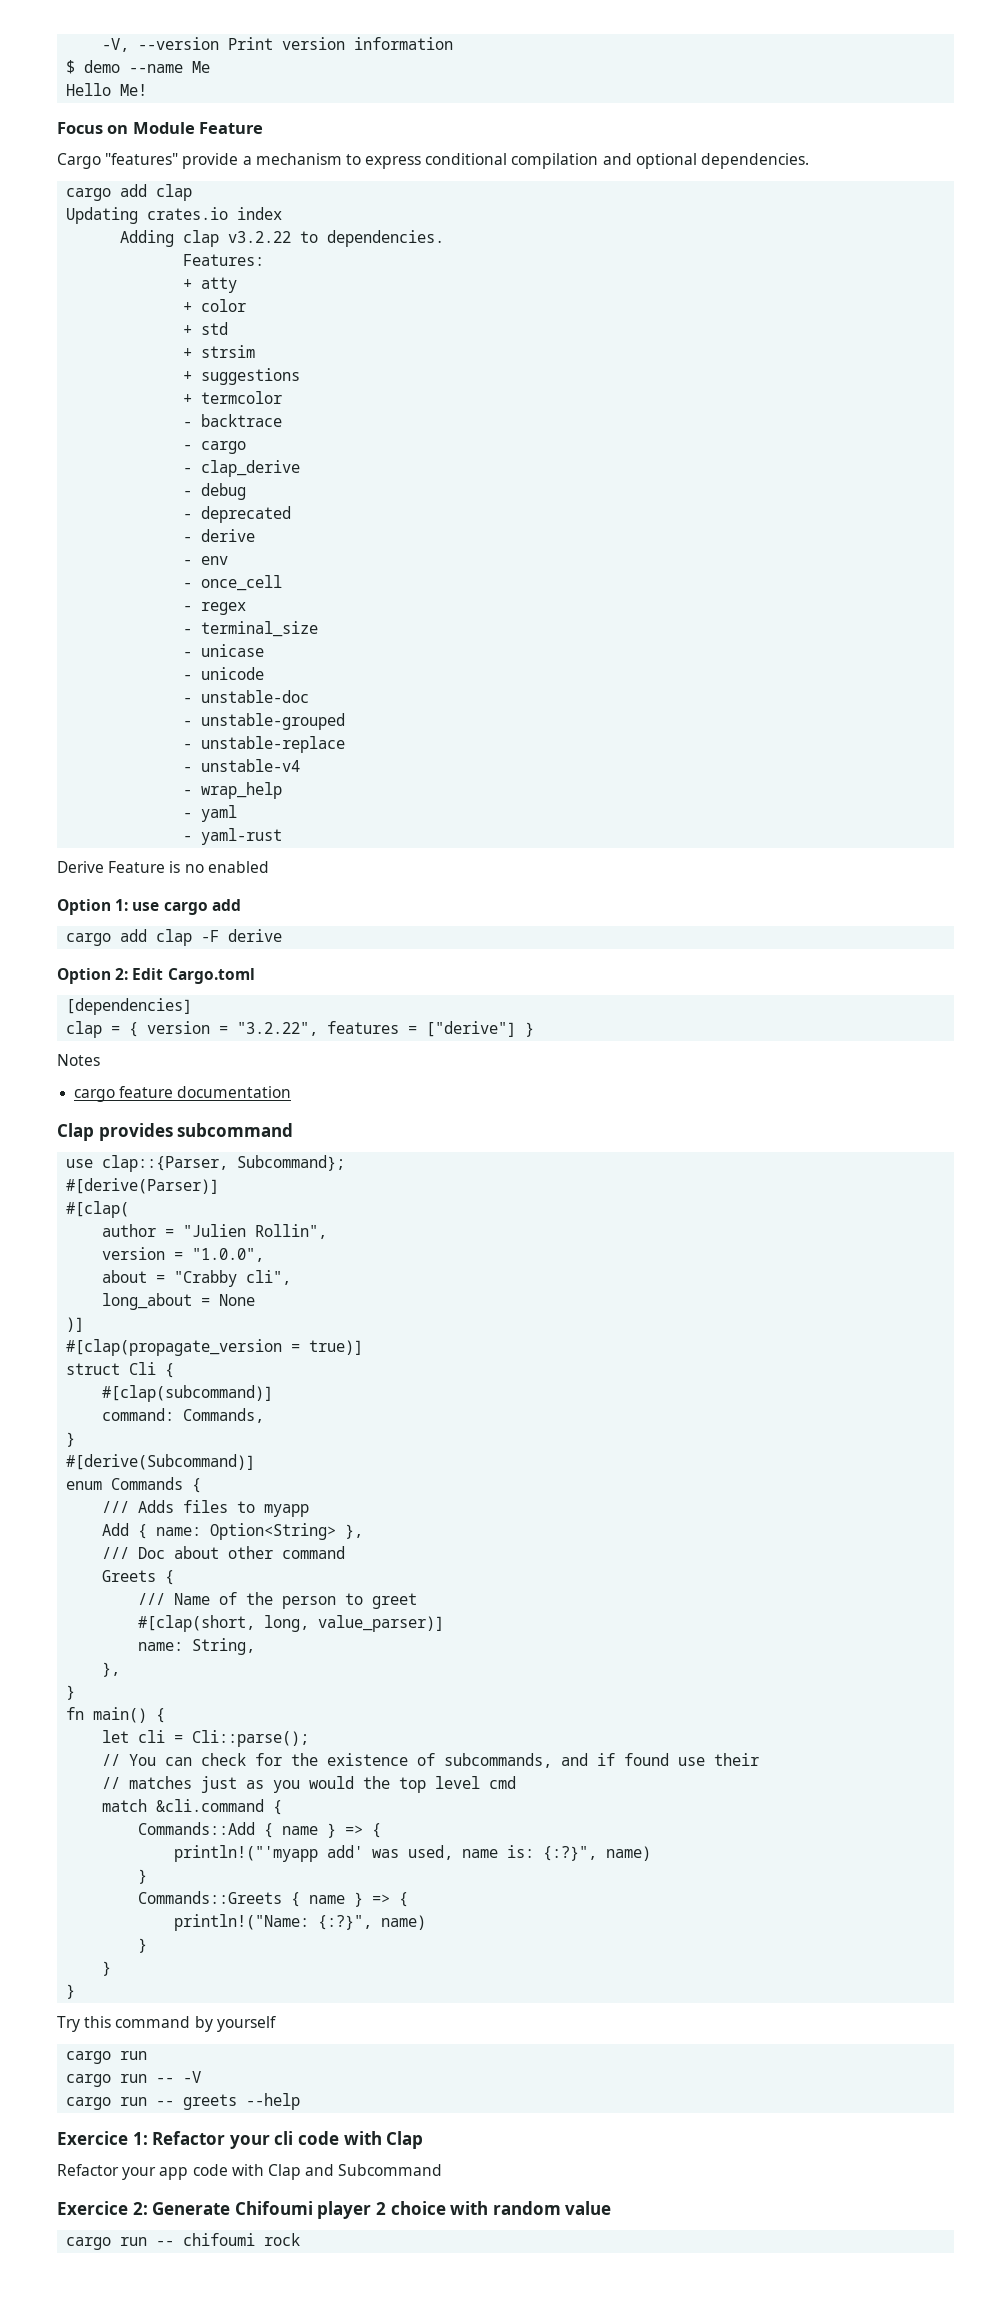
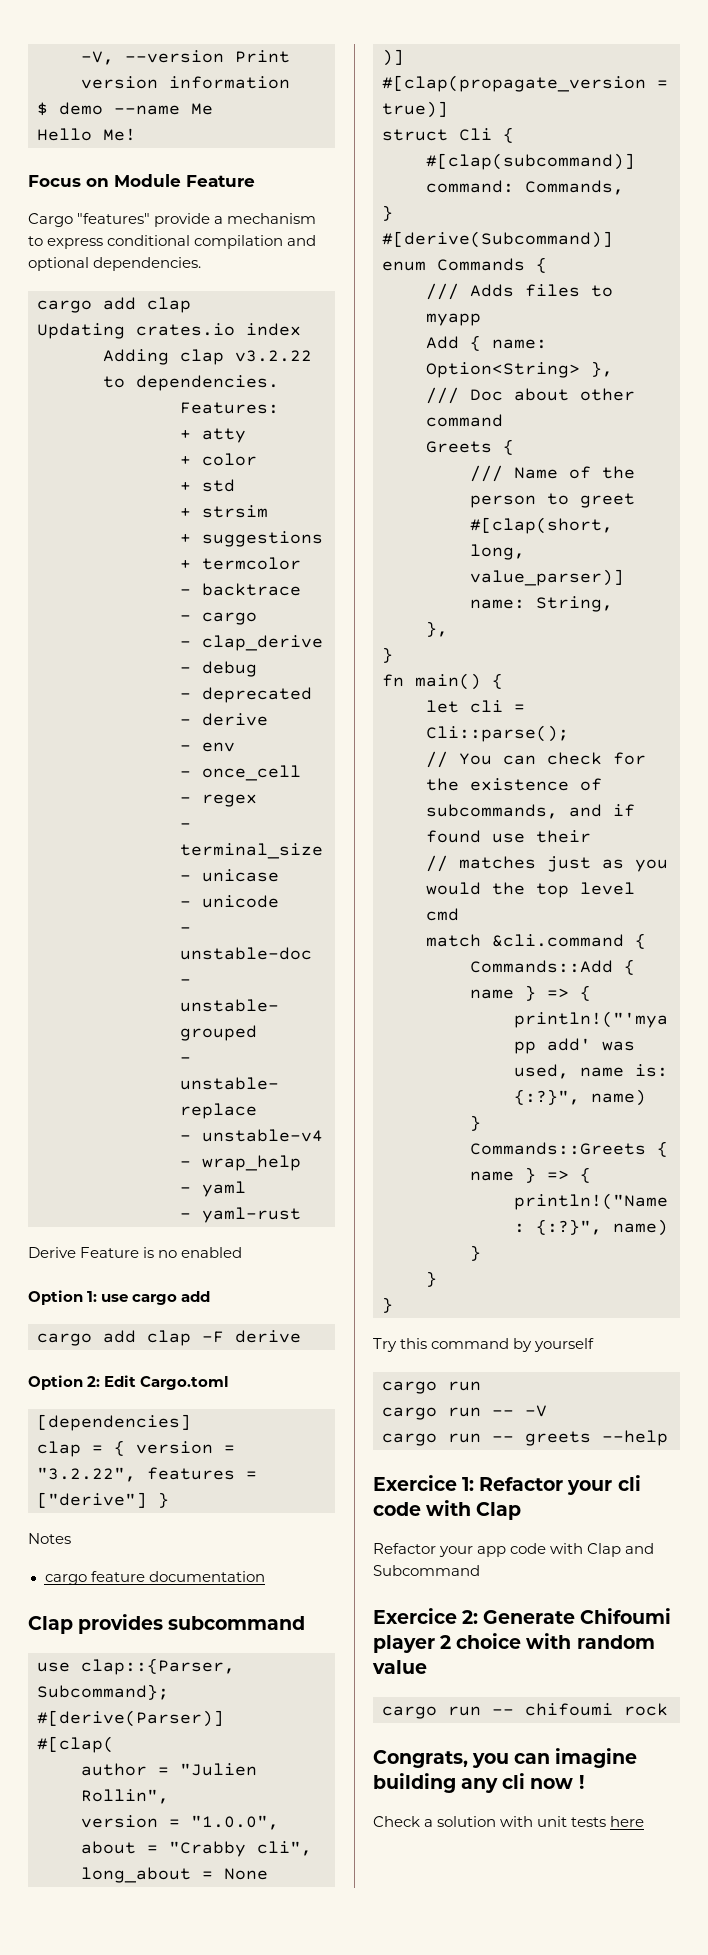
+ Congrats, you can imagine building any cli now !
+ Check a solution with unit tests here

